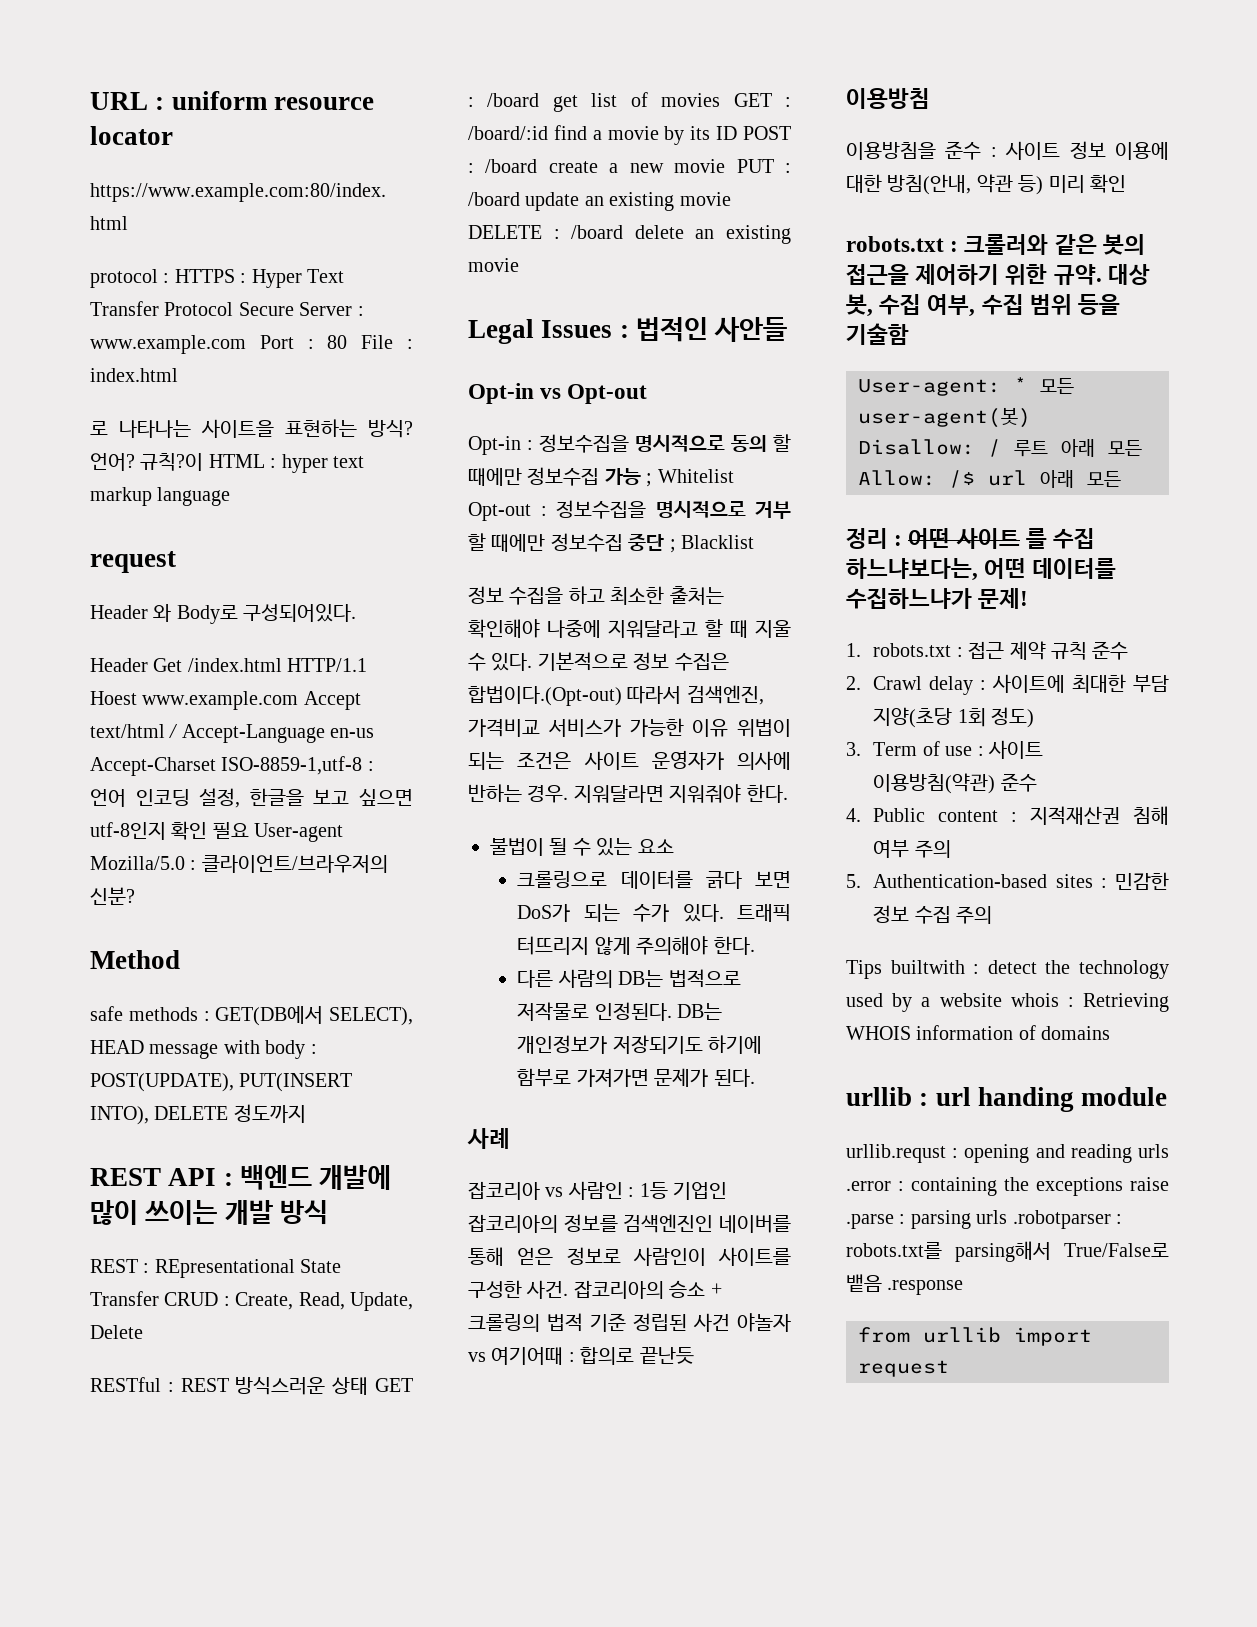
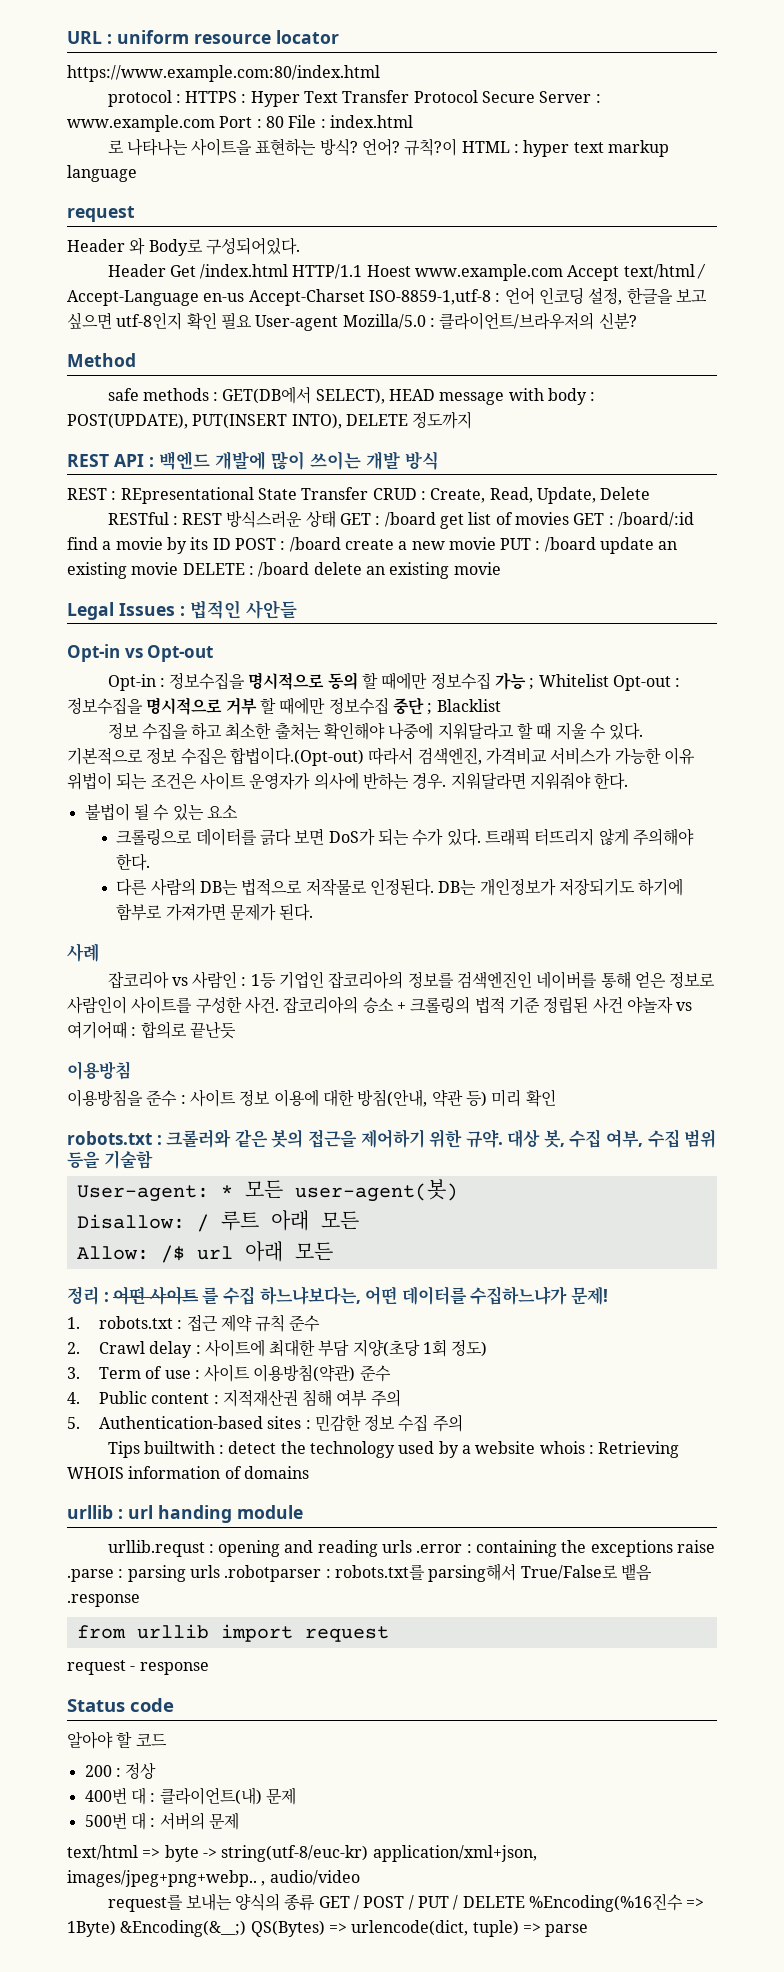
+ request - response
+ Status code
+ 알아야 할 코드
+ 200 : 정상
+ 400번 대 : 클라이언트(내) 문제
+ 500번 대 : 서버의 문제
+ text/html => byte -> string(utf-8/euc-kr) application/xml+json, images/jpeg+png+webp.. , audio/video
+ request를 보내는 양식의 종류 GET / POST / PUT / DELETE %Encoding(%16진수 => 1Byte) &Encoding(&__;) QS(Bytes) => urlencode(dict, tuple) => parse

